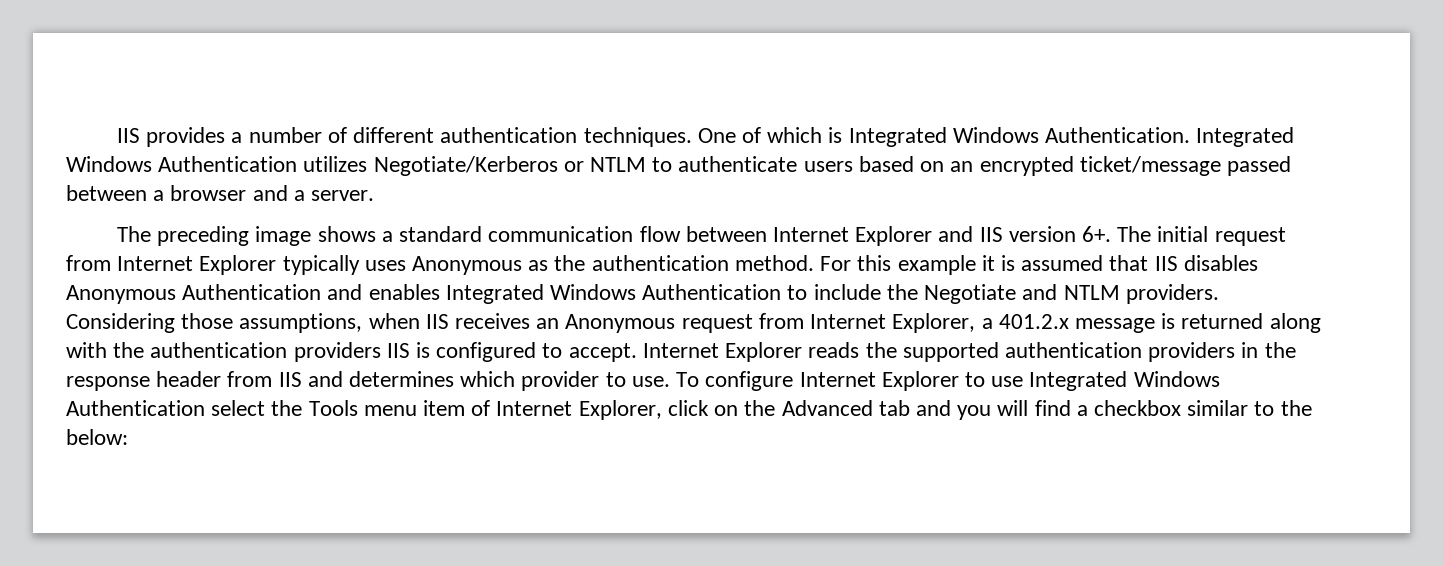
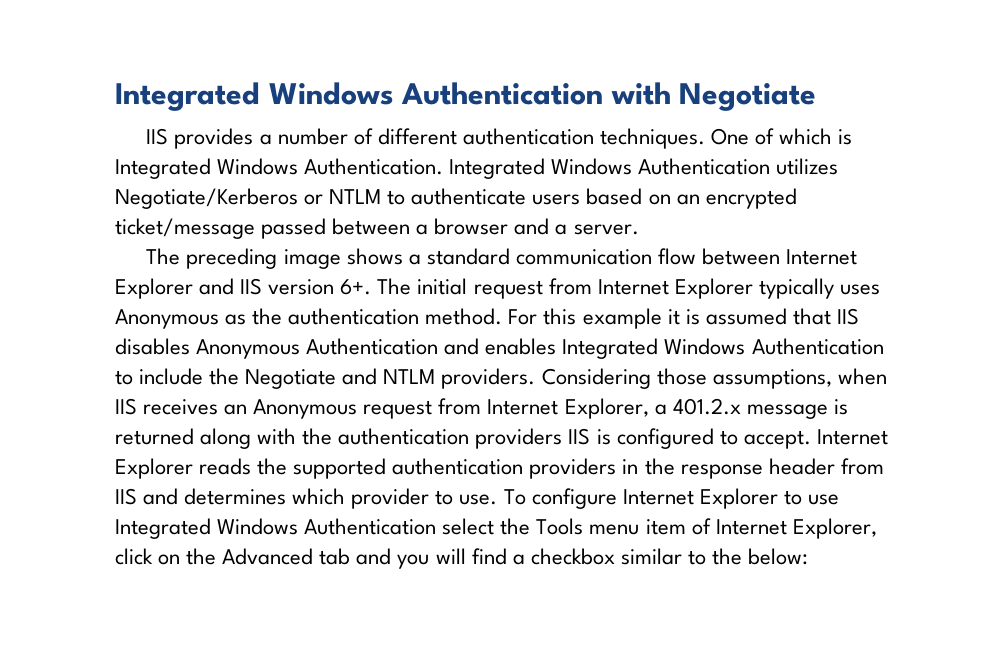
+ Integrated Windows Authentication with Negotiate

